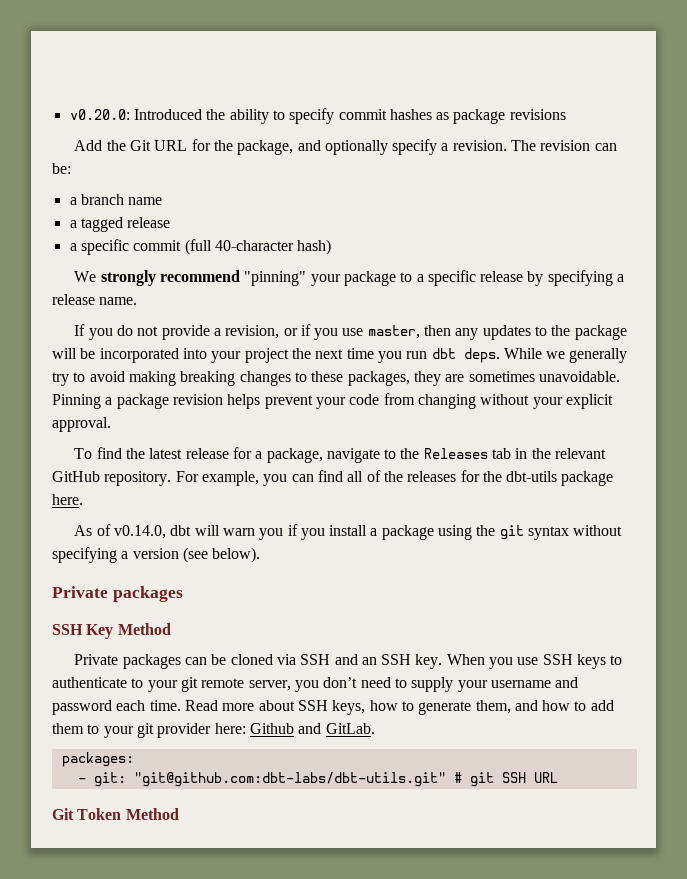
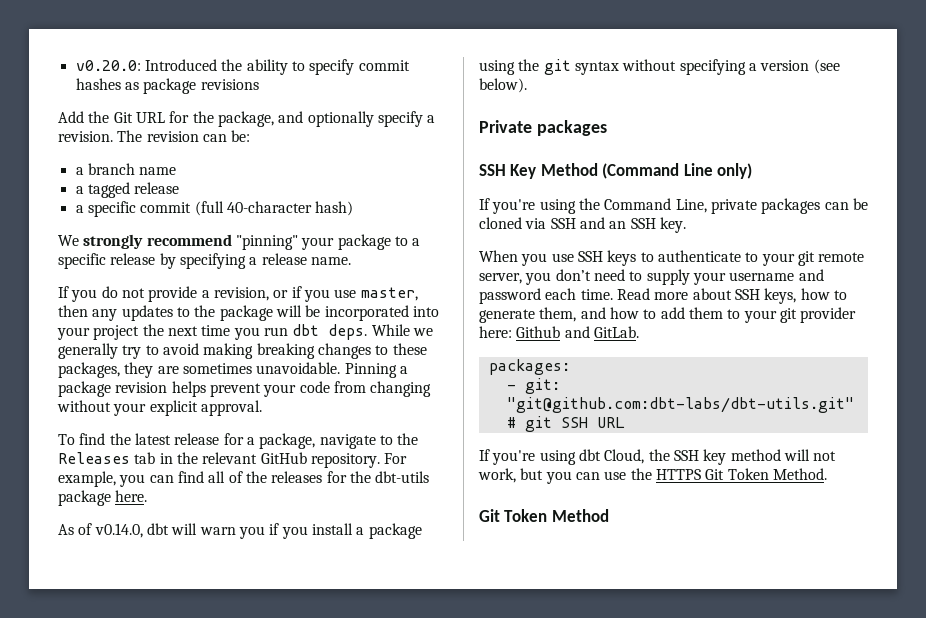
- SSH Key Method
- Private packages can be cloned via SSH and an SSH key. When you use SSH keys to authenticate to your git remote server, you don’t need to supply your username and password each time.
+ SSH Key Method (Command Line only)
+ If you're using the Command Line, private packages can be cloned via SSH and an SSH key.
+ When you use SSH keys to authenticate to your git remote server, you don’t need to supply your username and password each time.
+ If you're using dbt Cloud, the SSH key method will not work, but you can use the HTTPS Git Token Method.

